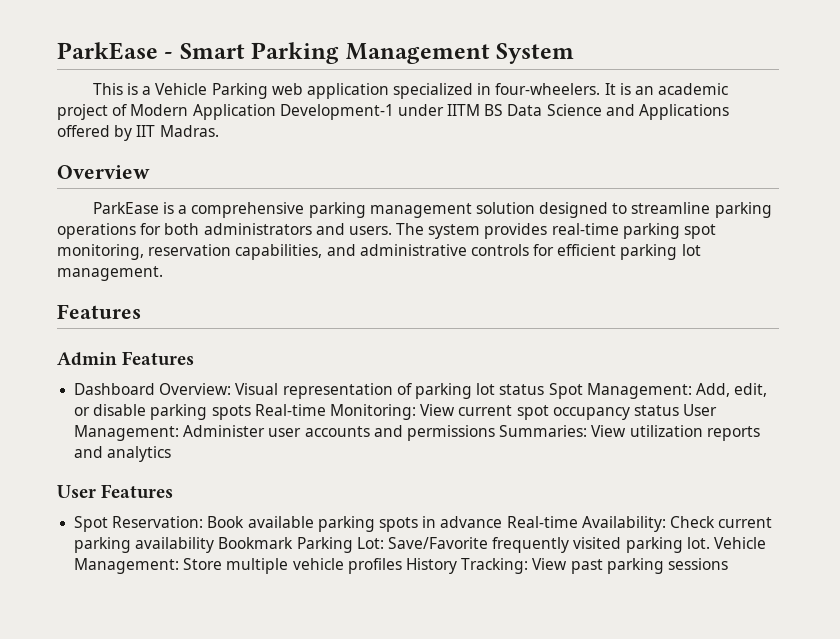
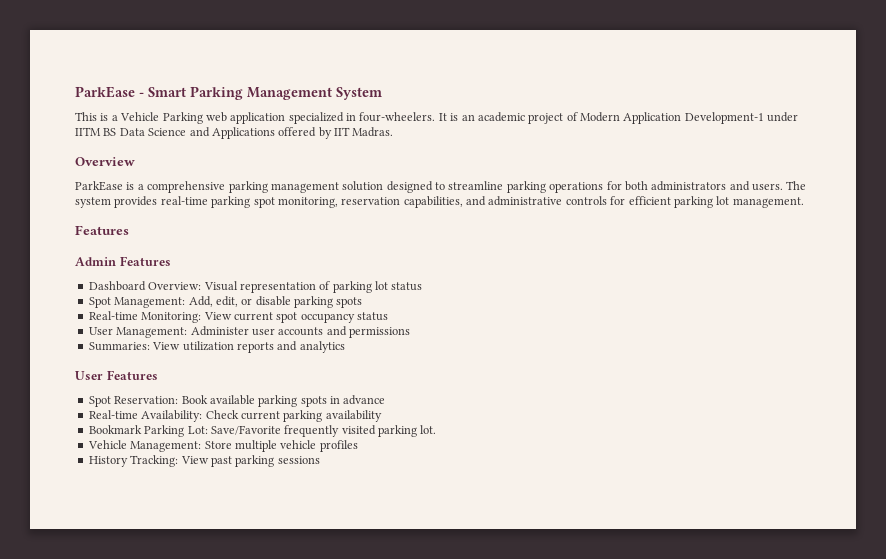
- Dashboard Overview: Visual representation of parking lot status Spot Management: Add, edit, or disable parking spots Real-time Monitoring: View current spot occupancy status User Management: Administer user accounts and permissions Summaries: View utilization reports and analytics
+ Dashboard Overview: Visual representation of parking lot status
+ Spot Management: Add, edit, or disable parking spots
+ Real-time Monitoring: View current spot occupancy status
+ User Management: Administer user accounts and permissions
+ Summaries: View utilization reports and analytics
- Spot Reservation: Book available parking spots in advance Real-time Availability: Check current parking availability Bookmark Parking Lot: Save/Favorite frequently visited parking lot. Vehicle Management: Store multiple vehicle profiles History Tracking: View past parking sessions
+ Spot Reservation: Book available parking spots in advance
+ Real-time Availability: Check current parking availability
+ Bookmark Parking Lot: Save/Favorite frequently visited parking lot.
+ Vehicle Management: Store multiple vehicle profiles
+ History Tracking: View past parking sessions

